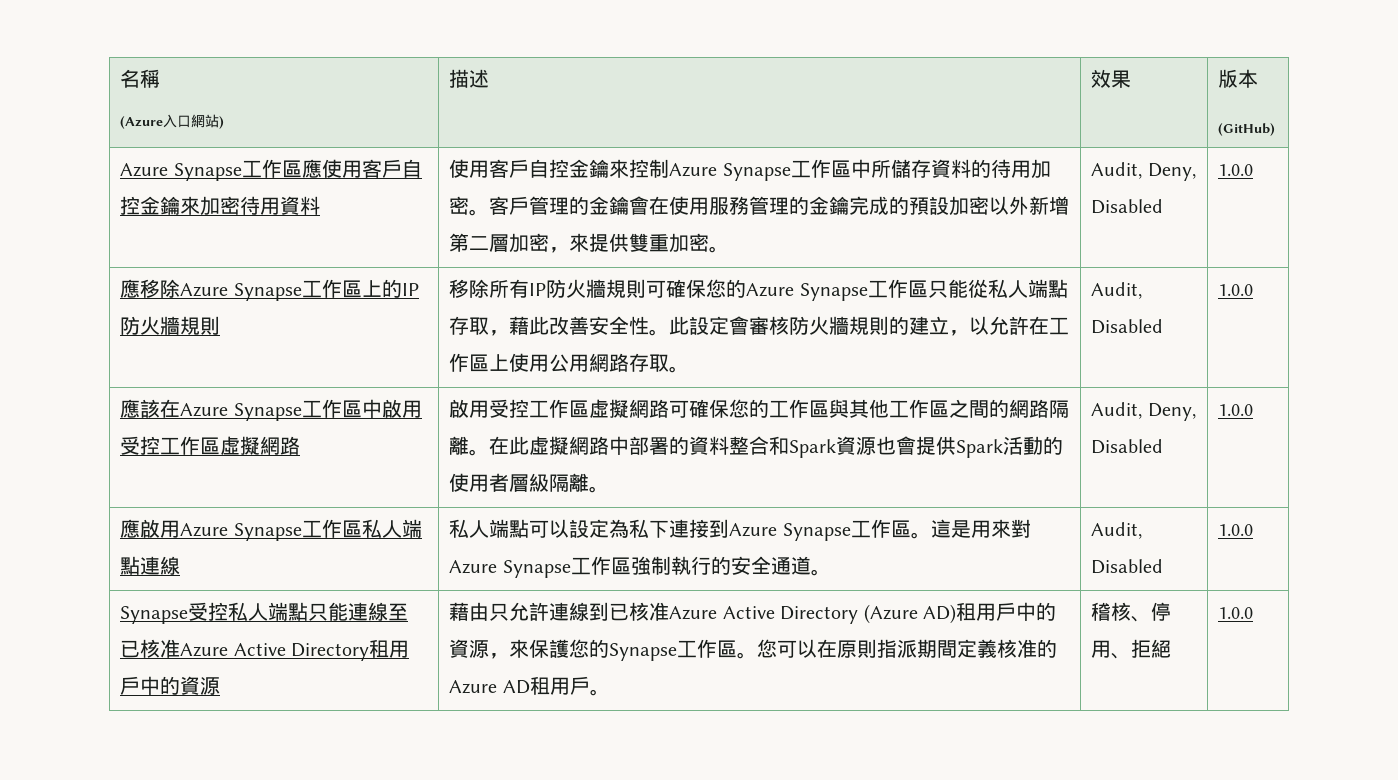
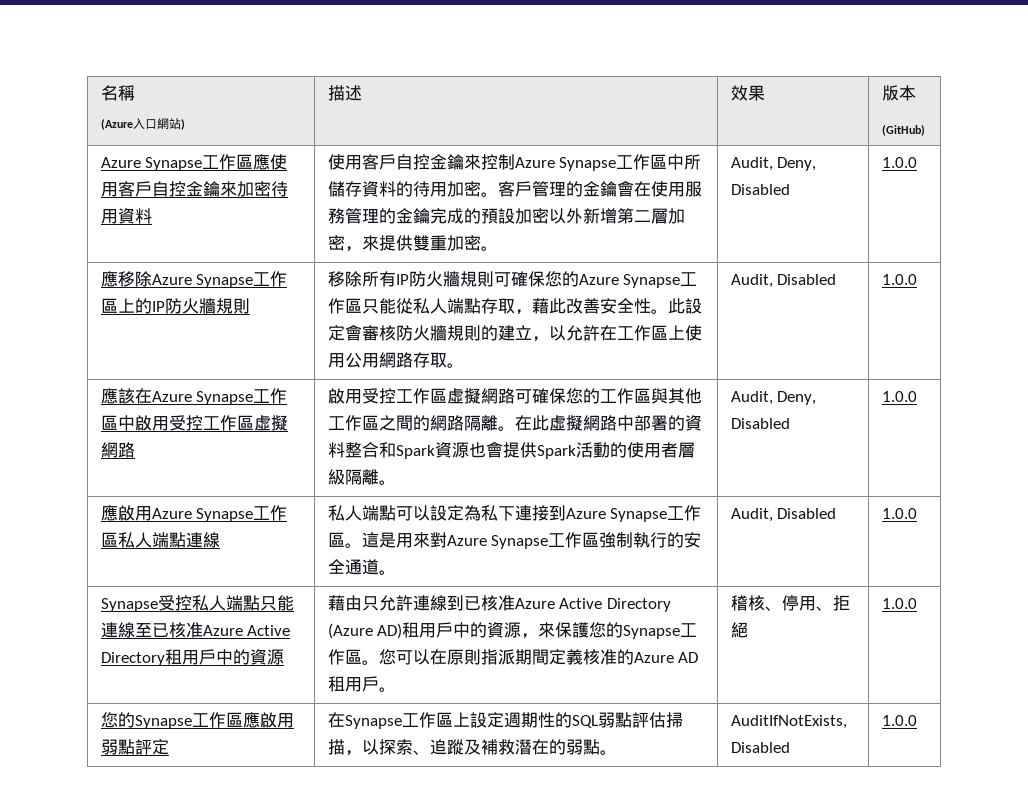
+ 您的Synapse工作區應啟用弱點評定 | 在Synapse工作區上設定週期性的SQL弱點評估掃描，以探索、追蹤及補救潛在的弱點。 | AuditIfNotExists, Disabled | 1.0.0

